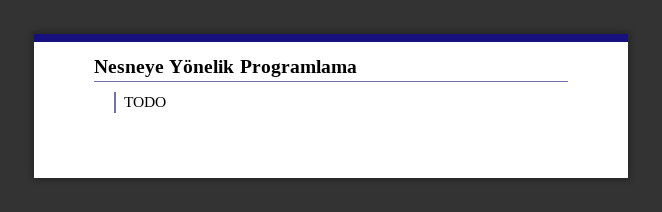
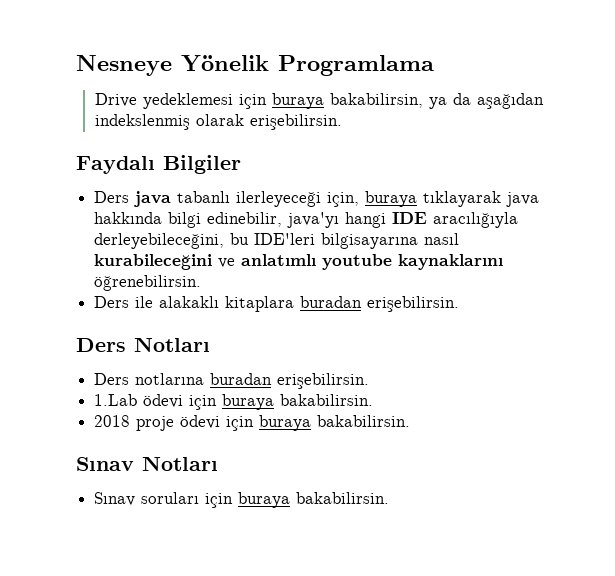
- TODO
+ Drive yedeklemesi için buraya bakabilirsin, ya da aşağıdan indekslenmiş olarak erişebilirsin.
+ Faydalı Bilgiler
+ Ders java tabanlı ilerleyeceği için, buraya tıklayarak java hakkında bilgi edinebilir, java'yı hangi IDE aracılığıyla derleyebileceğini, bu IDE'leri bilgisayarına nasıl kurabileceğini ve anlatımlı youtube kaynaklarını öğrenebilirsin.
+ Ders ile alakaklı kitaplara buradan erişebilirsin.
+ Ders Notları
+ Ders notlarına buradan erişebilirsin.
+ 1.Lab ödevi için buraya bakabilirsin.
+ 2018 proje ödevi için buraya bakabilirsin.
+ Sınav Notları
+ Sınav soruları için buraya bakabilirsin.

